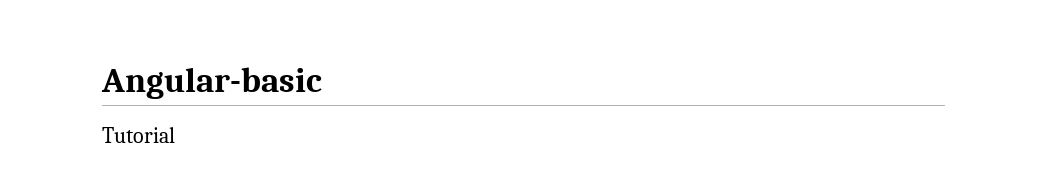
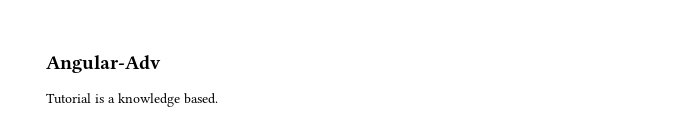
- Angular-basic
+ Angular-Adv
- Tutorial
+ Tutorial is a knowledge based.

